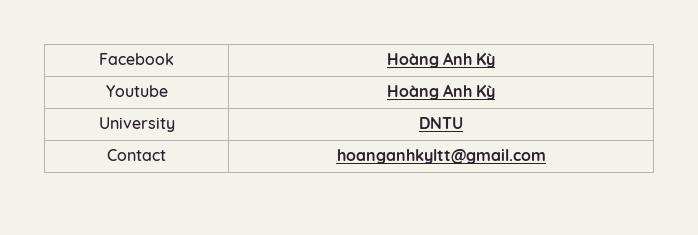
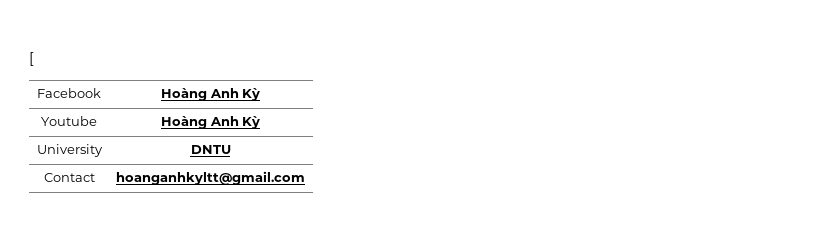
+ [

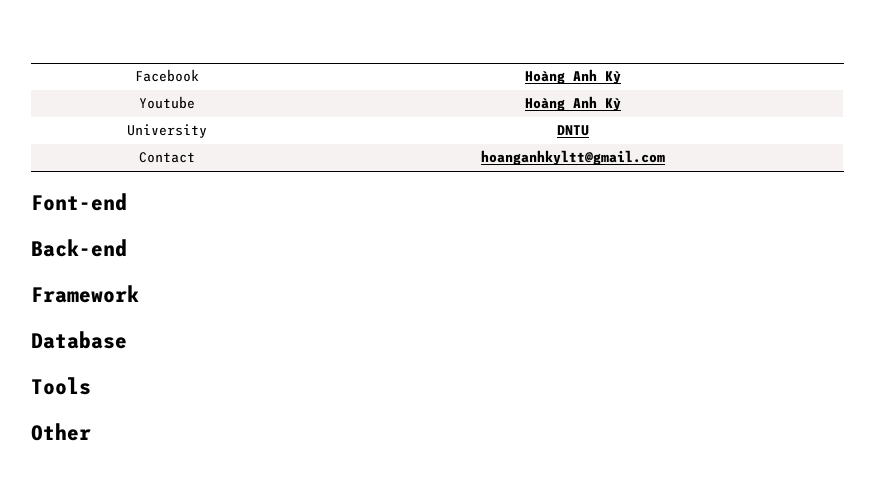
- [
+ Font-end
+ Back-end
+ Framework
+ Database
+ Tools
+ Other

